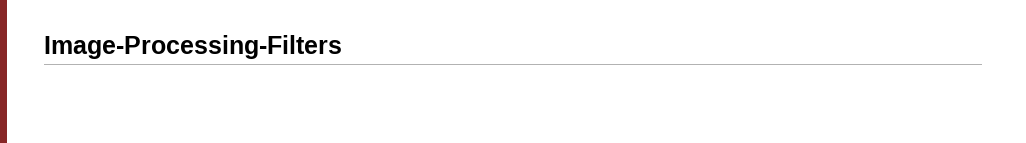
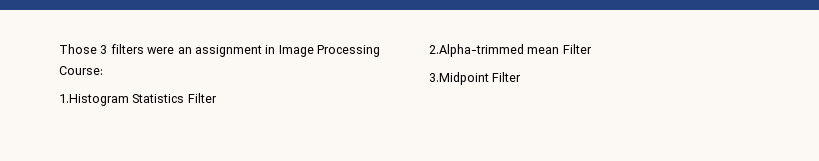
- Image-Processing-Filters
+ Those 3 filters were an assignment in Image Processing Course:
+ 1.Histogram Statistics Filter
+ 2.Alpha-trimmed mean Filter
+ 3.Midpoint Filter

